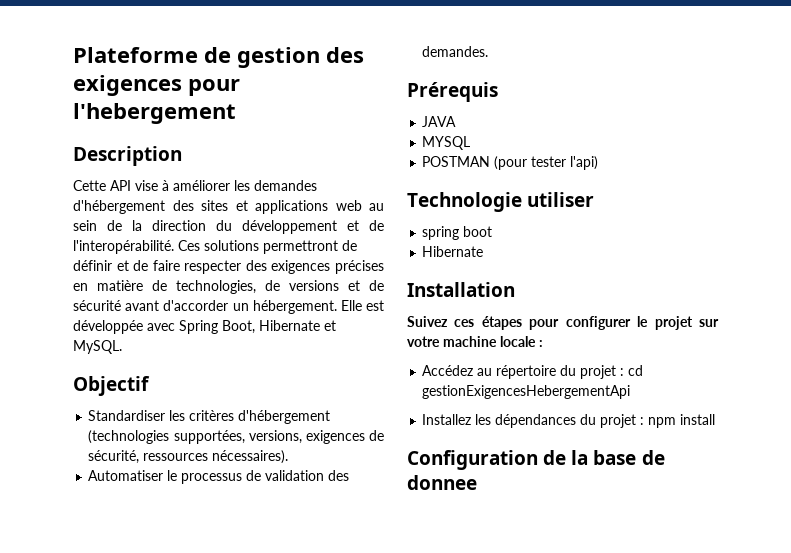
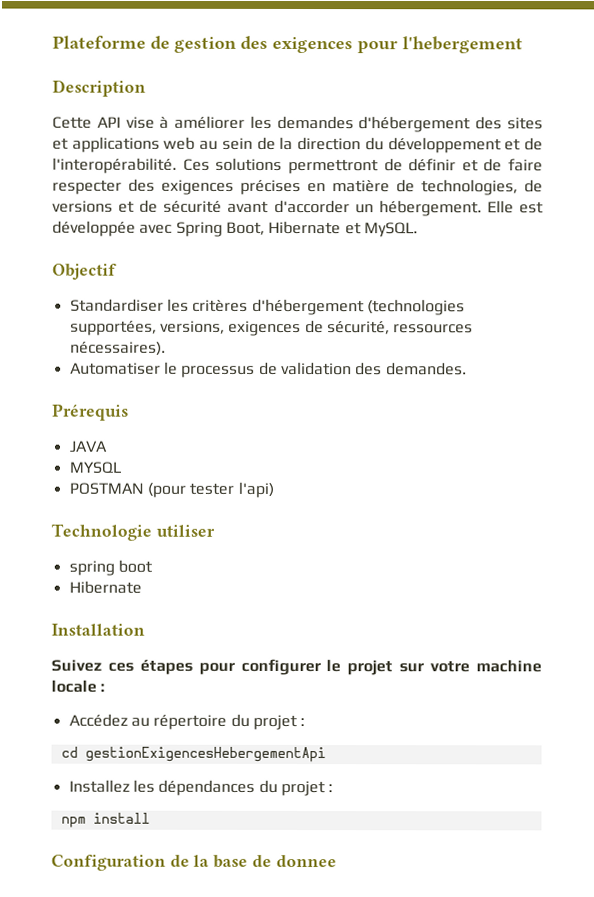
- Accédez au répertoire du projet : cd gestionExigencesHebergementApi
+ Accédez au répertoire du projet :
+ cd gestionExigencesHebergementApi
- Installez les dépendances du projet : npm install
+ Installez les dépendances du projet :
+ npm install

